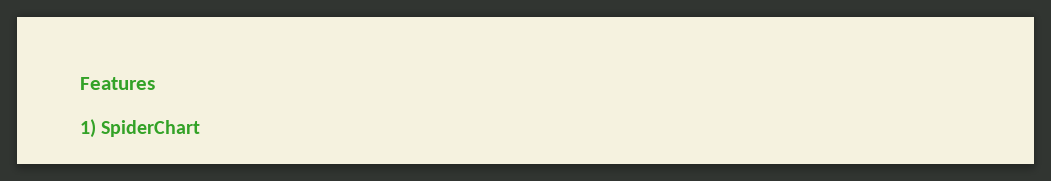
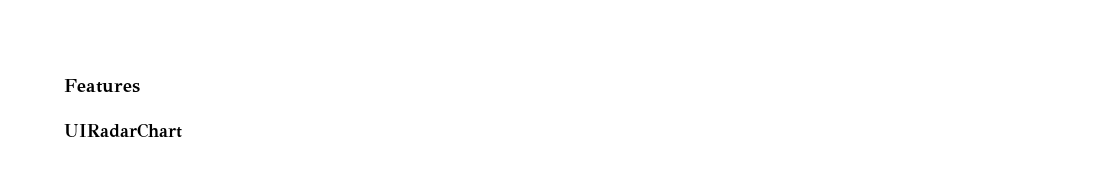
- 1) SpiderChart
+ UIRadarChart

